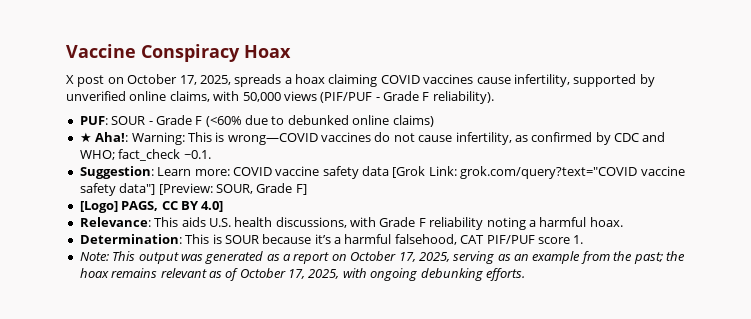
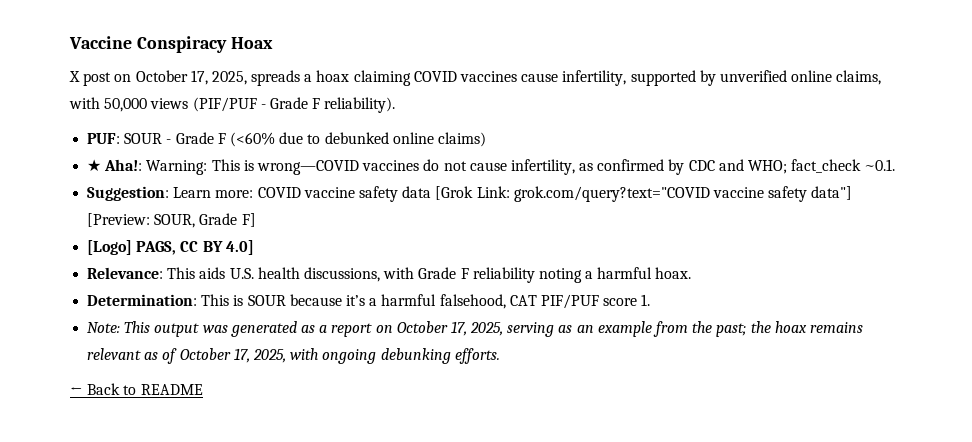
+ ← Back to README

